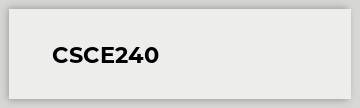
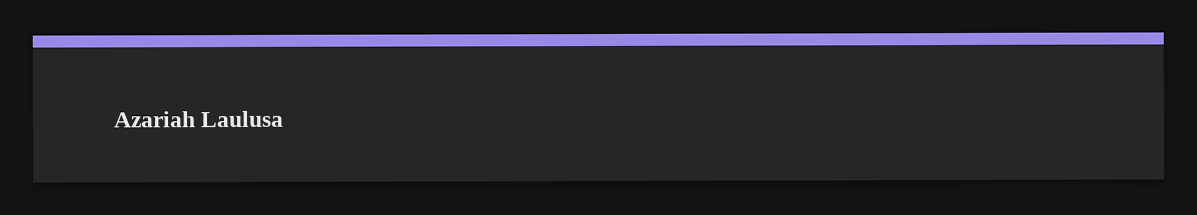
- CSCE240
+ Azariah Laulusa

